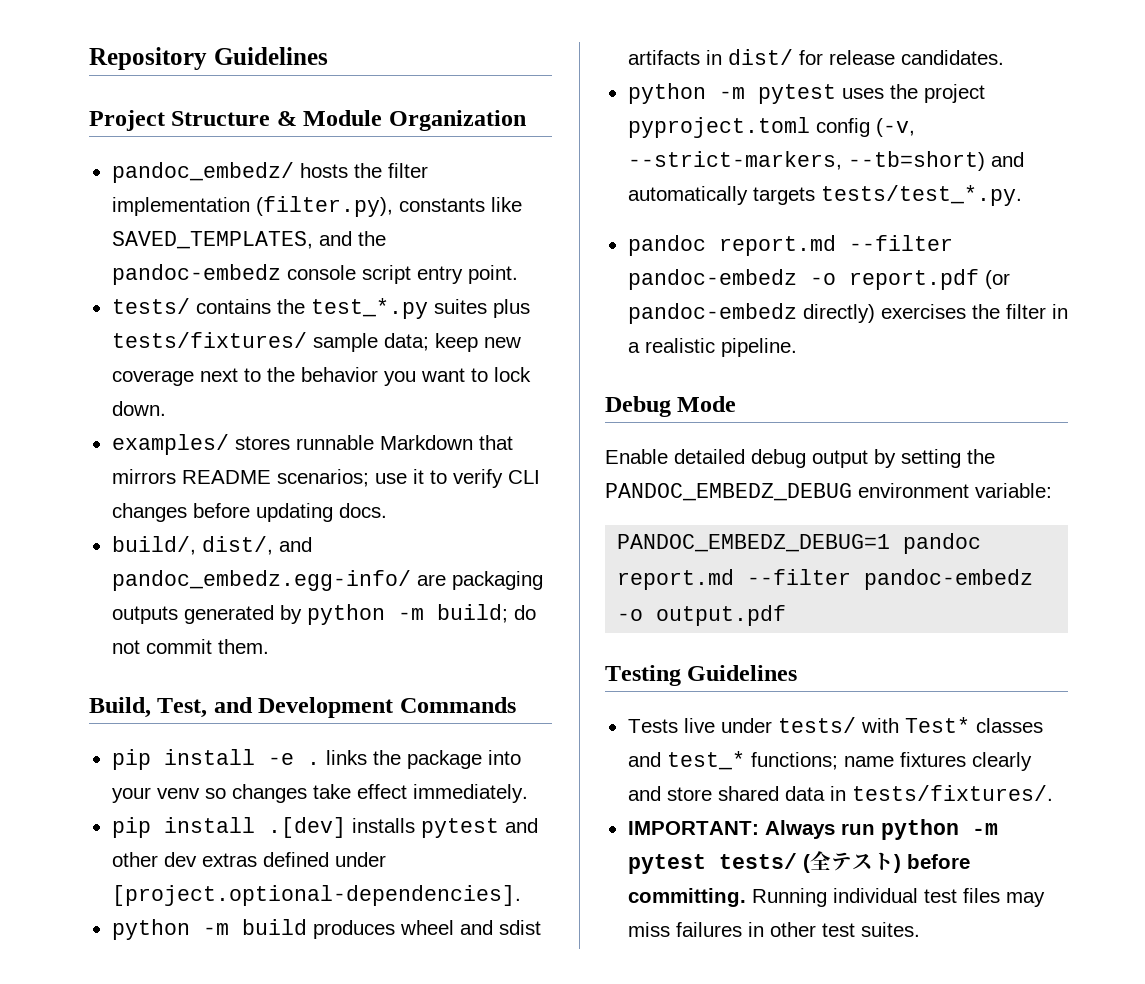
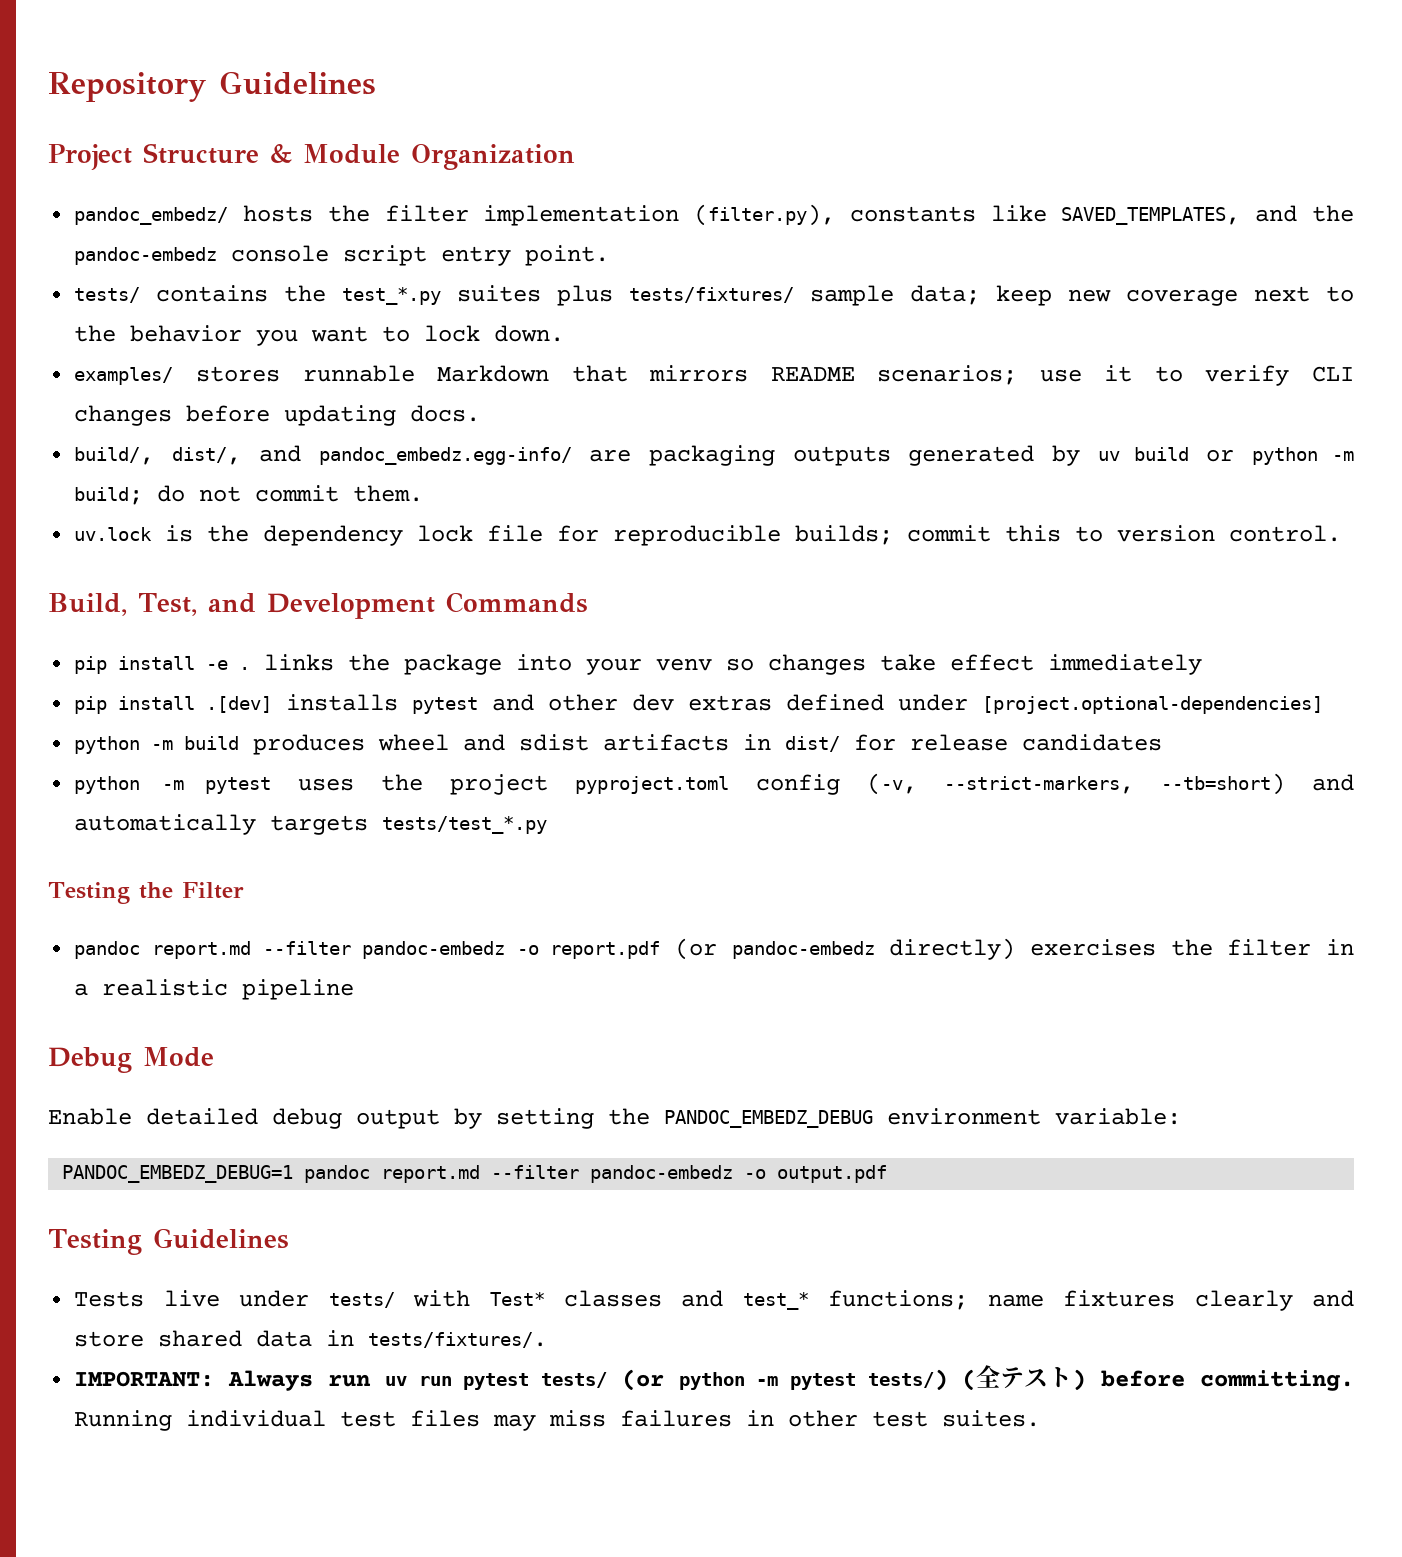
- build/, dist/, and pandoc_embedz.egg-info/ are packaging outputs generated by python -m build; do not commit them.
+ build/, dist/, and pandoc_embedz.egg-info/ are packaging outputs generated by uv build or python -m build; do not commit them.
+ uv.lock is the dependency lock file for reproducible builds; commit this to version control.
- pip install -e . links the package into your venv so changes take effect immediately.
+ pip install -e . links the package into your venv so changes take effect immediately
- pip install .[dev] installs pytest and other dev extras defined under [project.optional-dependencies].
+ pip install .[dev] installs pytest and other dev extras defined under [project.optional-dependencies]
- python -m build produces wheel and sdist artifacts in dist/ for release candidates.
+ python -m build produces wheel and sdist artifacts in dist/ for release candidates
- python -m pytest uses the project pyproject.toml config (-v, --strict-markers, --tb=short) and automatically targets tests/test_*.py.
+ python -m pytest uses the project pyproject.toml config (-v, --strict-markers, --tb=short) and automatically targets tests/test_*.py
+ Testing the Filter
- pandoc report.md --filter pandoc-embedz -o report.pdf (or pandoc-embedz directly) exercises the filter in a realistic pipeline.
+ pandoc report.md --filter pandoc-embedz -o report.pdf (or pandoc-embedz directly) exercises the filter in a realistic pipeline
- IMPORTANT: Always run python -m pytest tests/ (全テスト) before committing.
+ IMPORTANT: Always run uv run pytest tests/ (or python -m pytest tests/) (全テスト) before committing.

